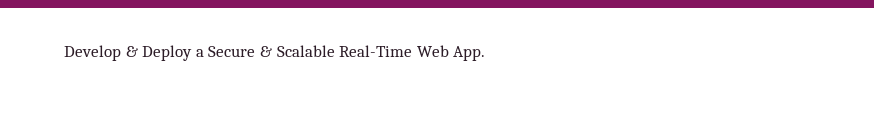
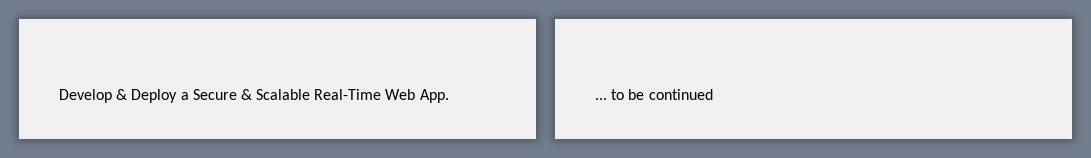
+ ... to be continued

